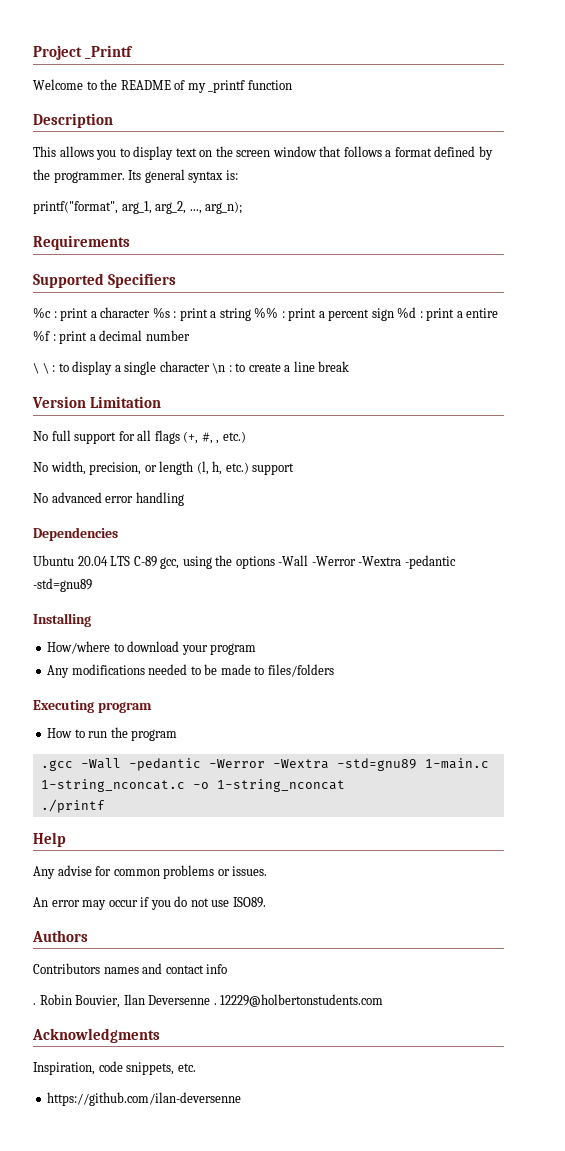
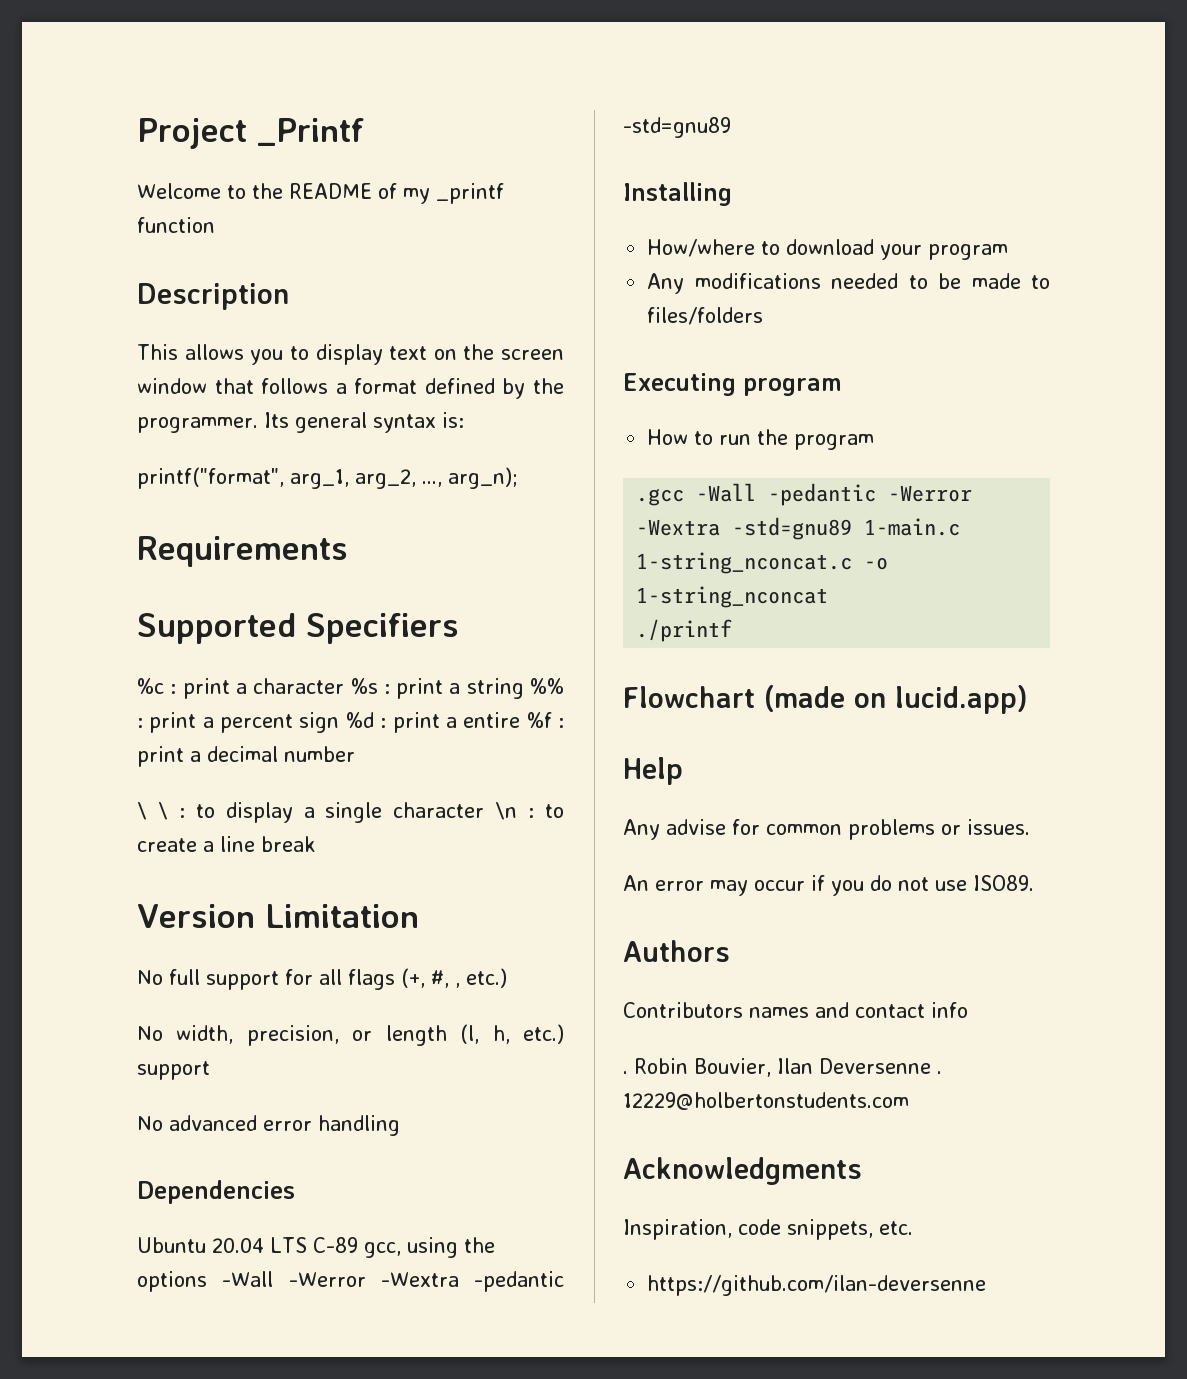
+ Flowchart (made on lucid.app)

